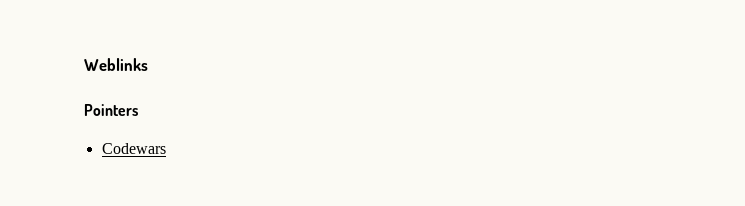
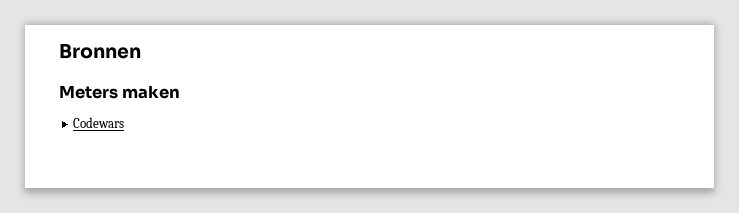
- Weblinks
- Pointers
+ Bronnen
+ Meters maken

